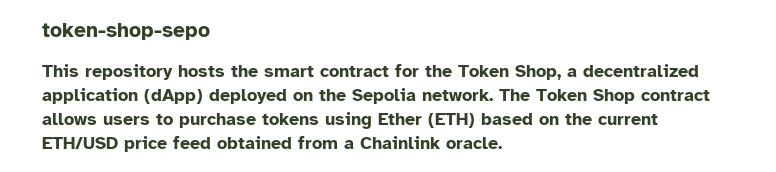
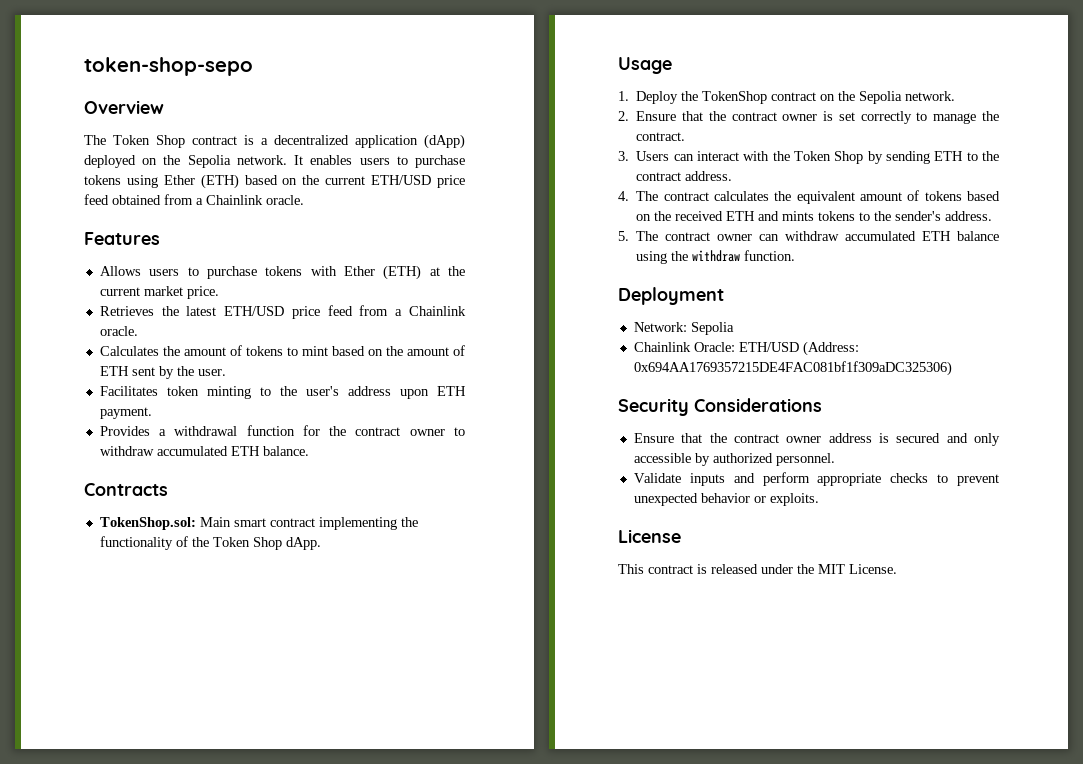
- This repository hosts the smart contract for the Token Shop, a decentralized application (dApp) deployed on the Sepolia network.
+ Overview
+ The Token Shop contract is a decentralized application (dApp) deployed on the Sepolia network.
- The Token Shop contract allows users to purchase tokens using Ether (ETH) based on the current ETH/USD price feed obtained from a Chainlink oracle.
+ It enables users to purchase tokens using Ether (ETH) based on the current ETH/USD price feed obtained from a Chainlink oracle.
+ Features
+ Allows users to purchase tokens with Ether (ETH) at the current market price.
+ Retrieves the latest ETH/USD price feed from a Chainlink oracle.
+ Calculates the amount of tokens to mint based on the amount of ETH sent by the user.
+ Facilitates token minting to the user's address upon ETH payment.
+ Provides a withdrawal function for the contract owner to withdraw accumulated ETH balance.
+ Contracts
+ TokenShop.sol: Main smart contract implementing the functionality of the Token Shop dApp.
+ Usage
+ 1. Deploy the TokenShop contract on the Sepolia network.
+ 2. Ensure that the contract owner is set correctly to manage the contract.
+ 3. Users can interact with the Token Shop by sending ETH to the contract address.
+ 4. The contract calculates the equivalent amount of tokens based on the received ETH and mints tokens to the sender's address.
+ 5. The contract owner can withdraw accumulated ETH balance using the withdraw function.
+ Deployment
+ Network: Sepolia
+ Chainlink Oracle: ETH/USD (Address: 0x694AA1769357215DE4FAC081bf1f309aDC325306)
+ Security Considerations
+ Ensure that the contract owner address is secured and only accessible by authorized personnel.
+ Validate inputs and perform appropriate checks to prevent unexpected behavior or exploits.
+ License
+ This contract is released under the MIT License.

